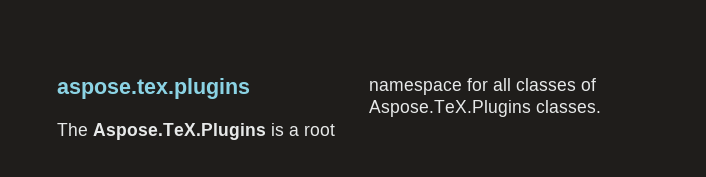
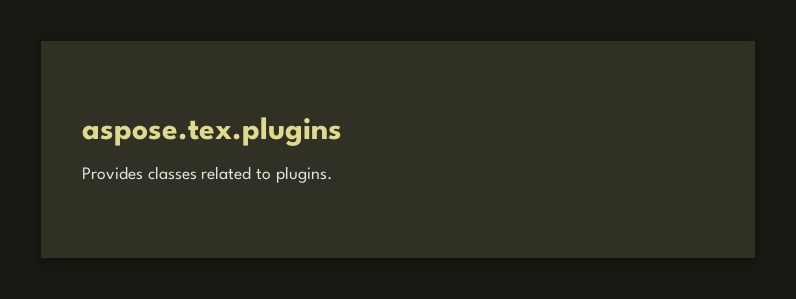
- The Aspose.TeX.Plugins is a root namespace for all classes of Aspose.TeX.Plugins classes.
+ Provides classes related to plugins.

